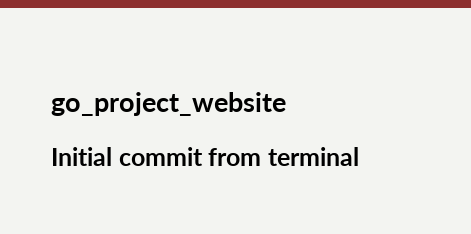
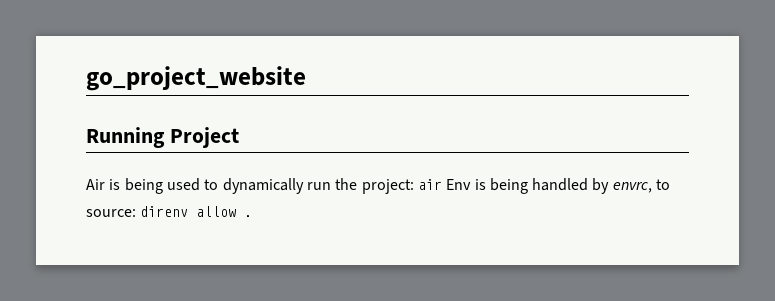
- Initial commit from terminal
+ Running Project
+ Air is being used to dynamically run the project: air Env is being handled by envrc, to source: direnv allow .

